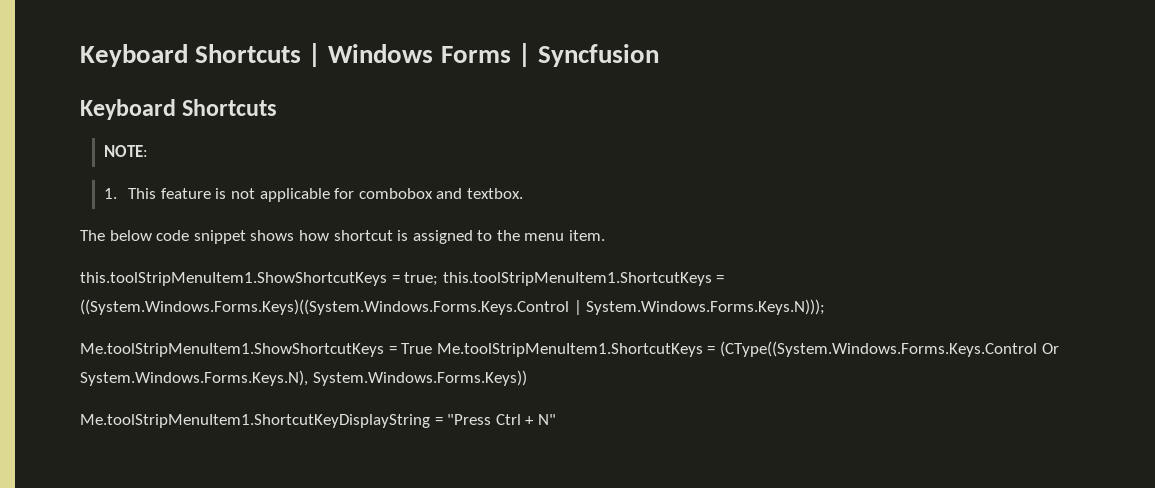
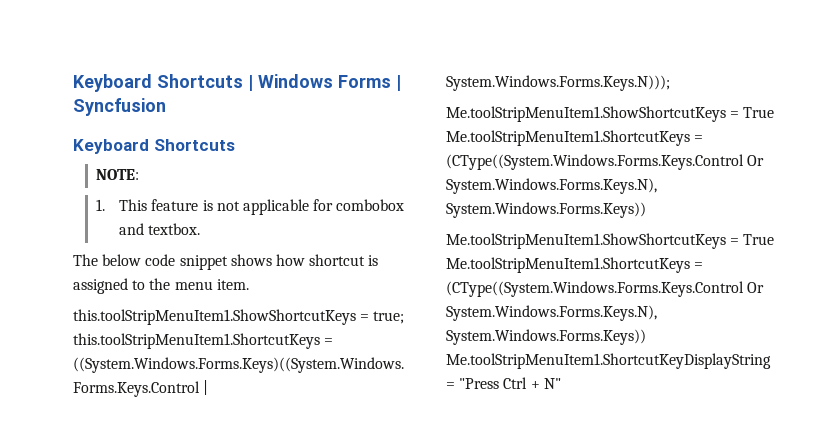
- Me.toolStripMenuItem1.ShortcutKeyDisplayString = "Press Ctrl + N"
+ Me.toolStripMenuItem1.ShowShortcutKeys = True Me.toolStripMenuItem1.ShortcutKeys = (CType((System.Windows.Forms.Keys.Control Or System.Windows.Forms.Keys.N), System.Windows.Forms.Keys)) Me.toolStripMenuItem1.ShortcutKeyDisplayString = "Press Ctrl + N"

